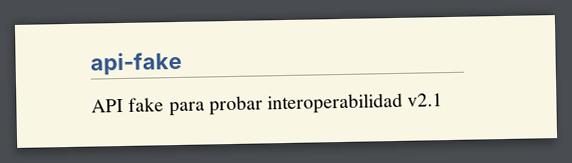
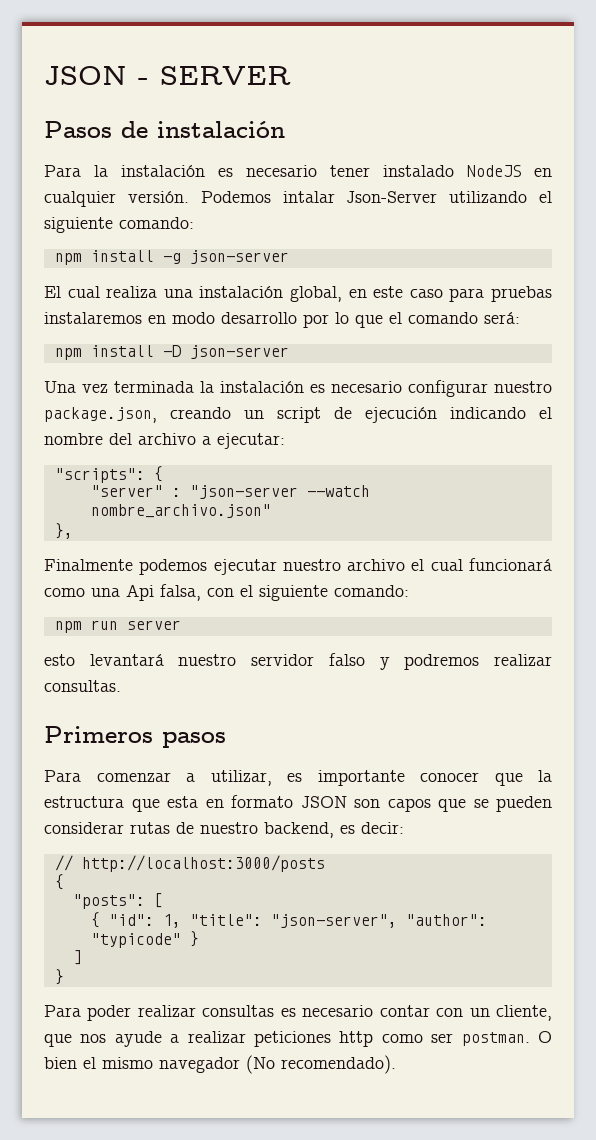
- api-fake
- API fake para probar interoperabilidad v2.1
+ JSON - SERVER
+ Pasos de instalación
+ Para la instalación es necesario tener instalado NodeJS en cualquier versión. Podemos intalar Json-Server utilizando el siguiente comando:
+ npm install -g json-server
+ El cual realiza una instalación global, en este caso para pruebas instalaremos en modo desarrollo por lo que el comando será:
+ npm install -D json-server
+ Una vez terminada la instalación es necesario configurar nuestro package.json, creando un script de ejecución indicando el nombre del archivo a ejecutar:
+ "scripts": {
+ "server" : "json-server --watch nombre_archivo.json"
+ },
+ Finalmente podemos ejecutar nuestro archivo el cual funcionará como una Api falsa, con el siguiente comando:
+ npm run server
+ esto levantará nuestro servidor falso y podremos realizar consultas.
+ Primeros pasos
+ Para comenzar a utilizar, es importante conocer que la estructura que esta en formato JSON son capos que se pueden considerar rutas de nuestro backend, es decir:
+ // http://localhost:3000/posts
+ {
+ "posts": [
+ { "id": 1, "title": "json-server", "author": "typicode" }
+ ]
+ }
+ Para poder realizar consultas es necesario contar con un cliente, que nos ayude a realizar peticiones http como ser postman. O bien el mismo navegador (No recomendado).

